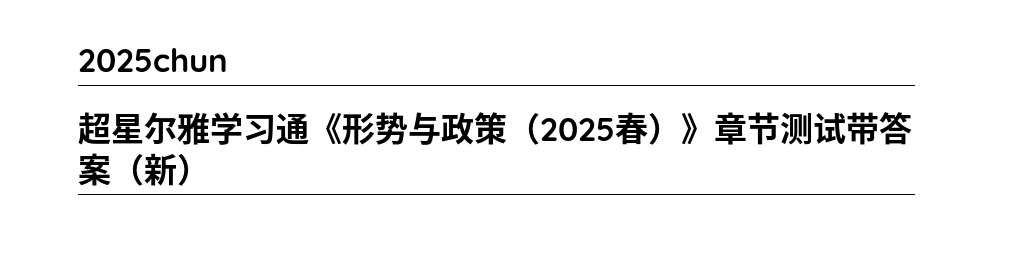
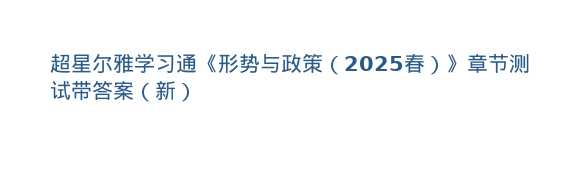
- 2025chun

